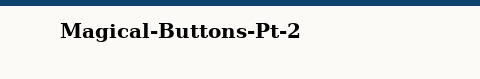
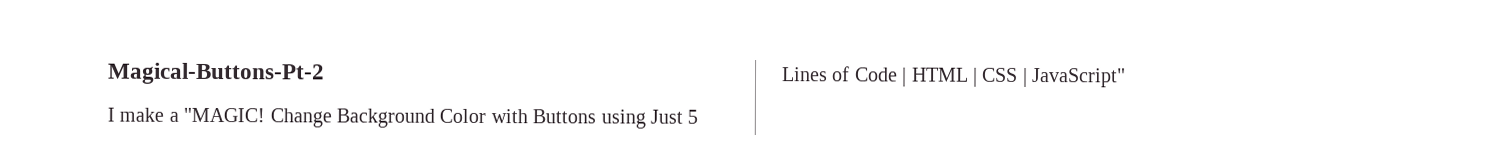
+ I make a "MAGIC! Change Background Color with Buttons using Just 5 Lines of Code | HTML | CSS | JavaScript"

